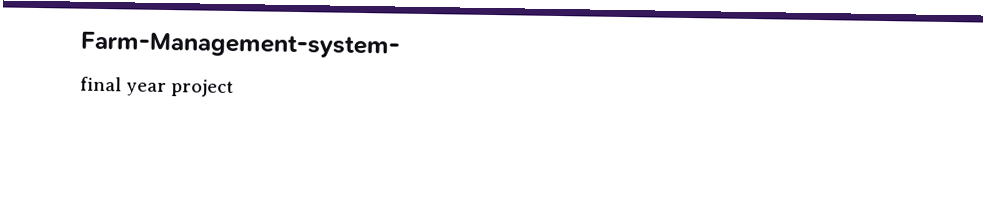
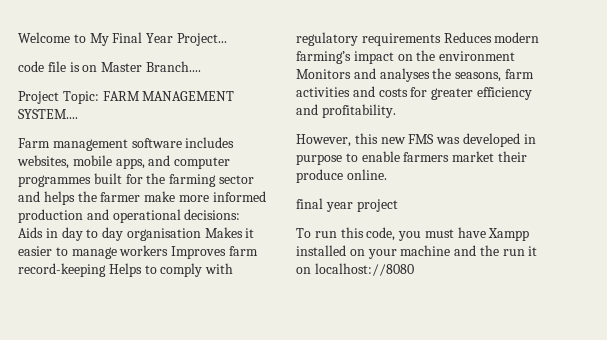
- Farm-Management-system-
+ Welcome to My Final Year Project...
+ code file is on Master Branch....
+ Project Topic: FARM MANAGEMENT SYSTEM....
+ Farm management software includes websites, mobile apps, and computer programmes built for the farming sector and helps the farmer make more informed production and operational decisions: Aids in day to day organisation Makes it easier to manage workers Improves farm record-keeping Helps to comply with regulatory requirements Reduces modern farming’s impact on the environment Monitors and analyses the seasons, farm activities and costs for greater efficiency and profitability.
+ However, this new FMS was developed in purpose to enable farmers market their produce online.
  final year project
+ To run this code, you must have Xampp installed on your machine and the run it on localhost://8080

